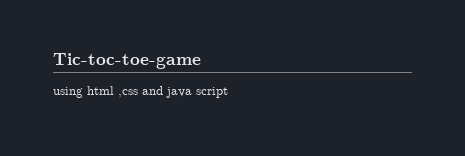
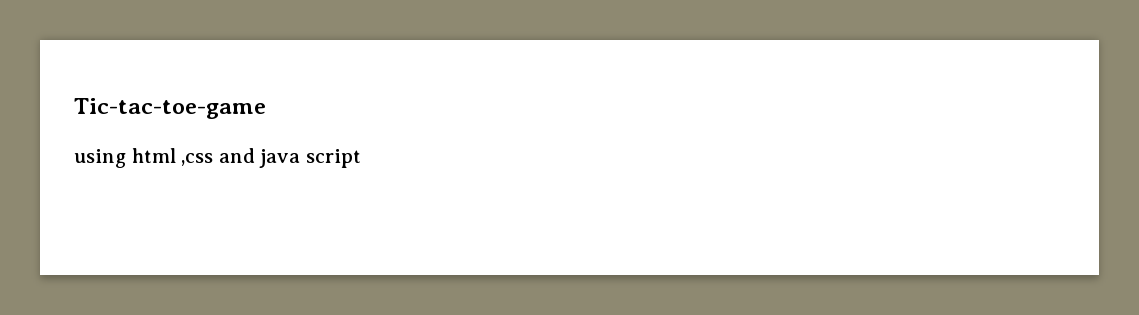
- Tic-toc-toe-game
+ Tic-tac-toe-game

